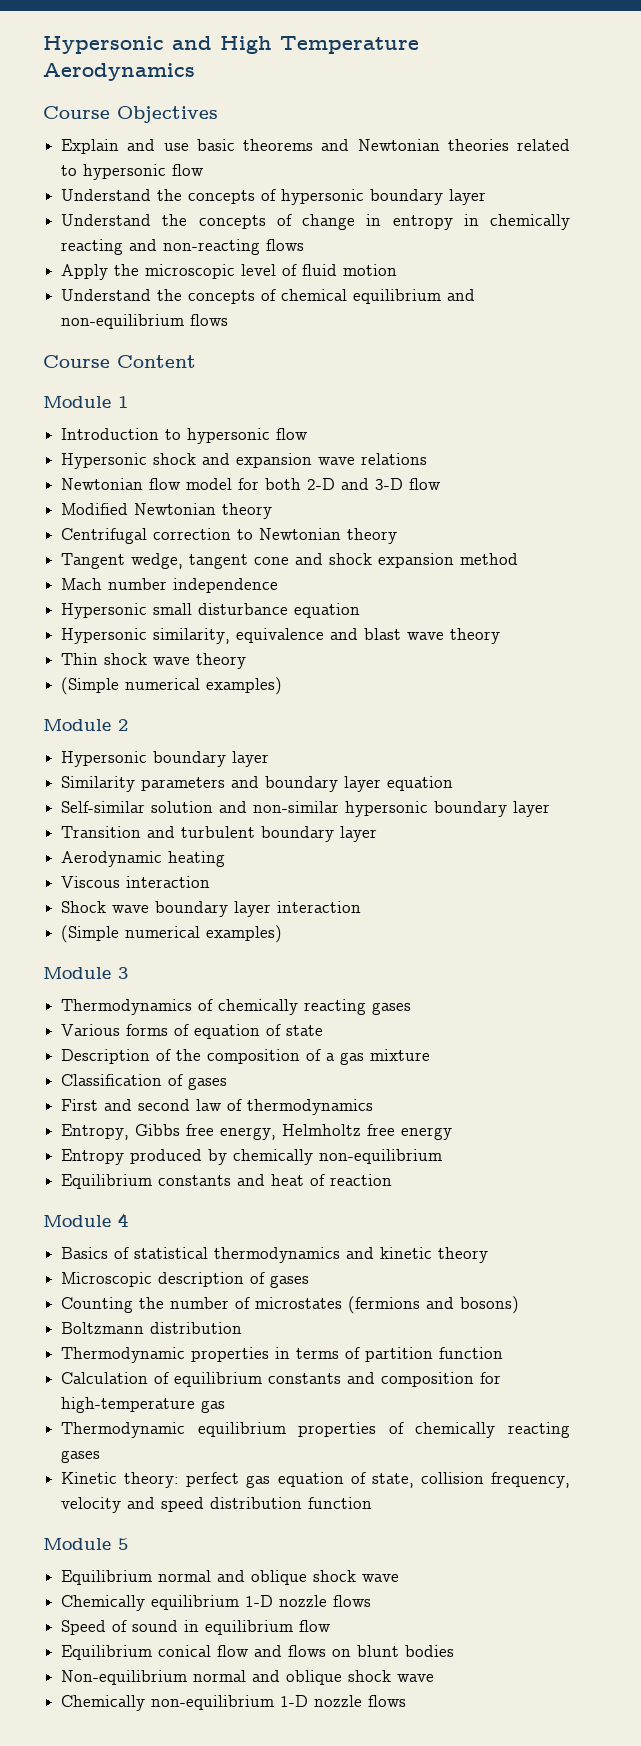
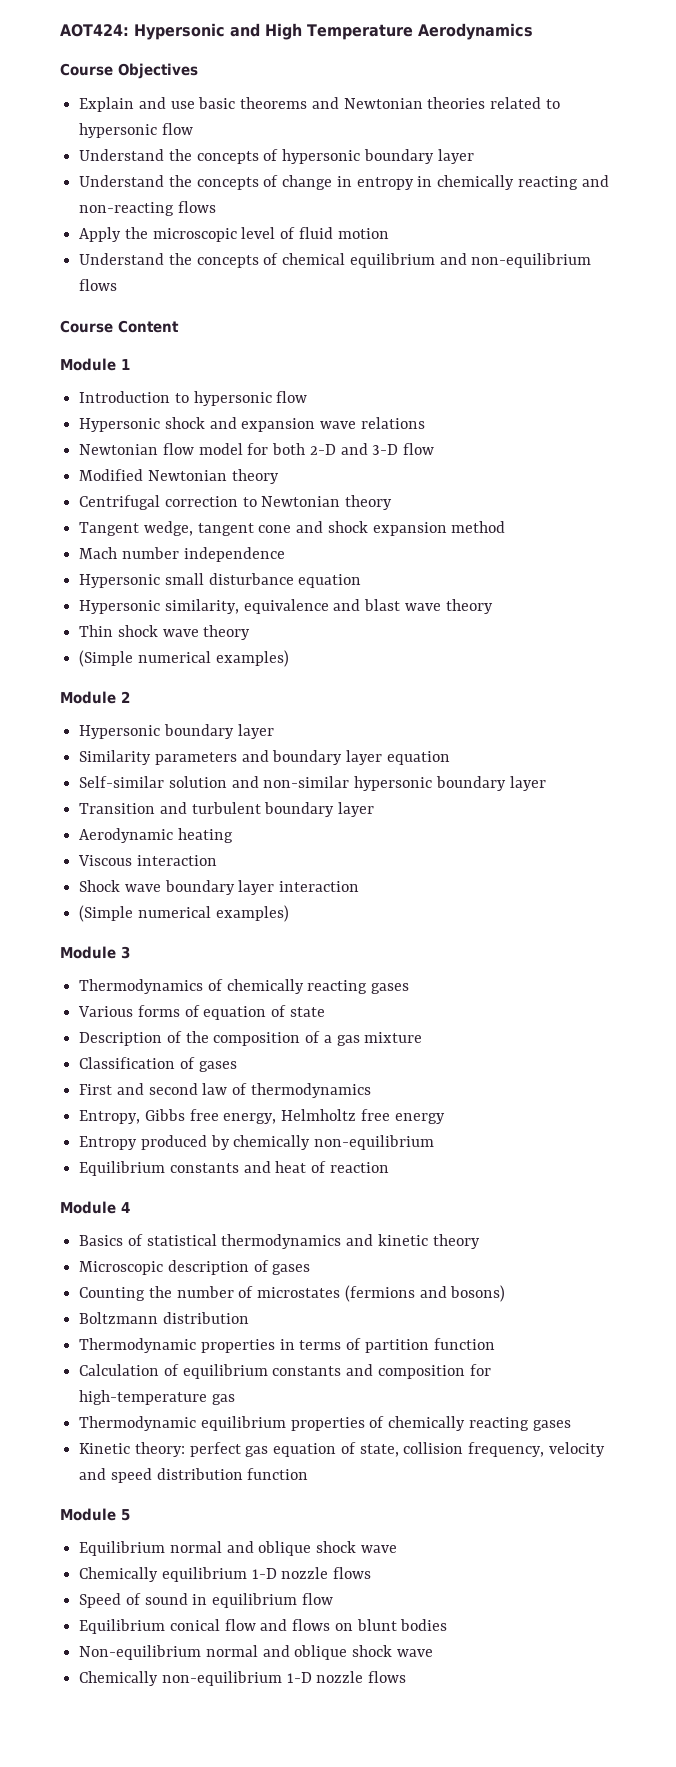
- Hypersonic and High Temperature Aerodynamics
+ AOT424: Hypersonic and High Temperature Aerodynamics

